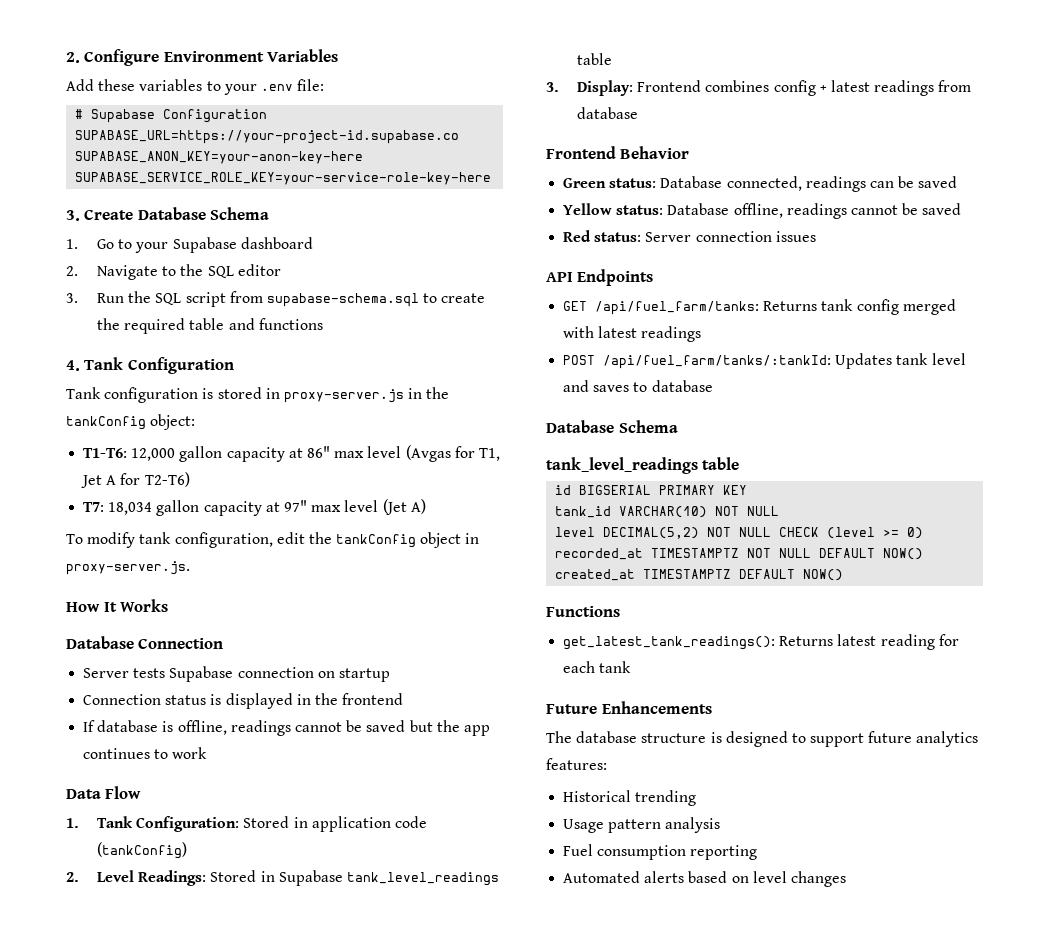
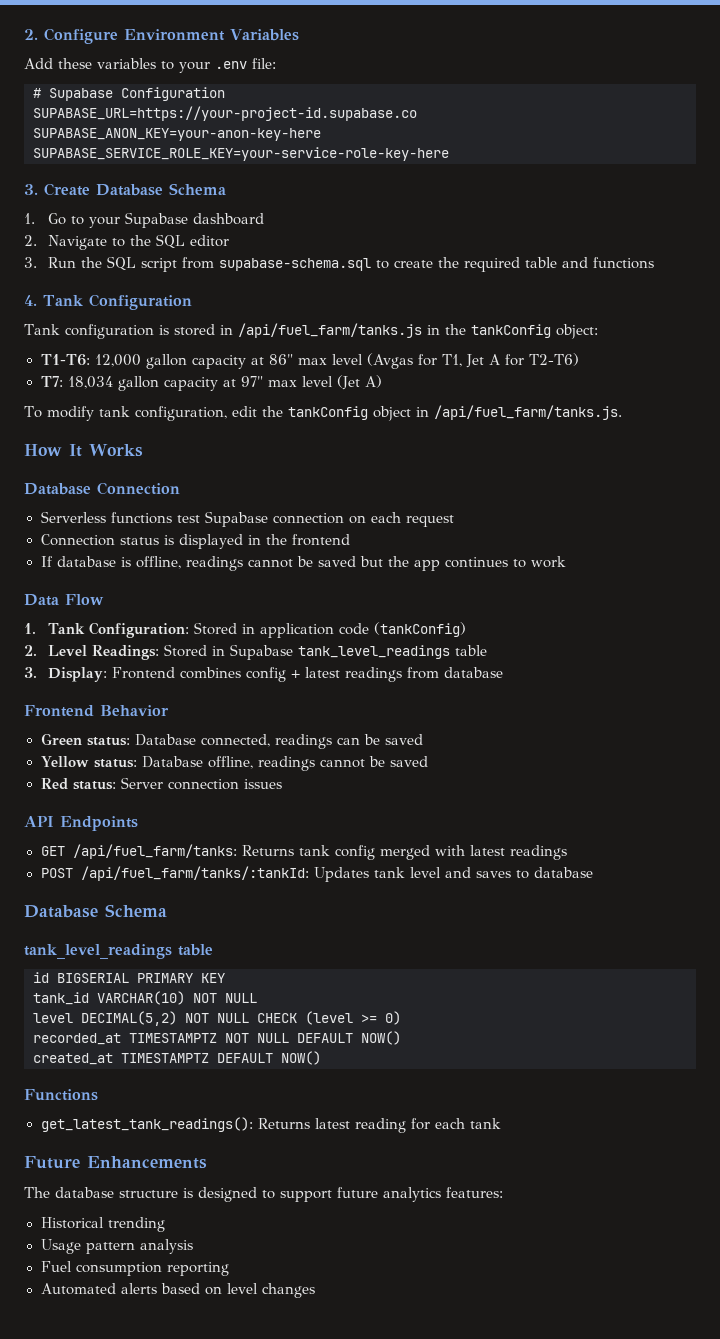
- Tank configuration is stored in proxy-server.js in the tankConfig object:
+ Tank configuration is stored in /api/fuel_farm/tanks.js in the tankConfig object:
- To modify tank configuration, edit the tankConfig object in proxy-server.js.
+ To modify tank configuration, edit the tankConfig object in /api/fuel_farm/tanks.js.
- Server tests Supabase connection on startup
+ Serverless functions test Supabase connection on each request

